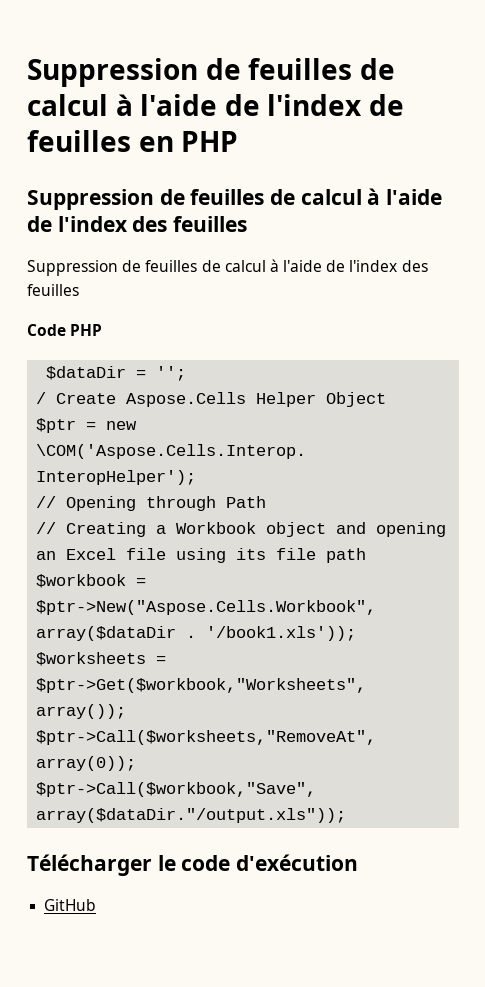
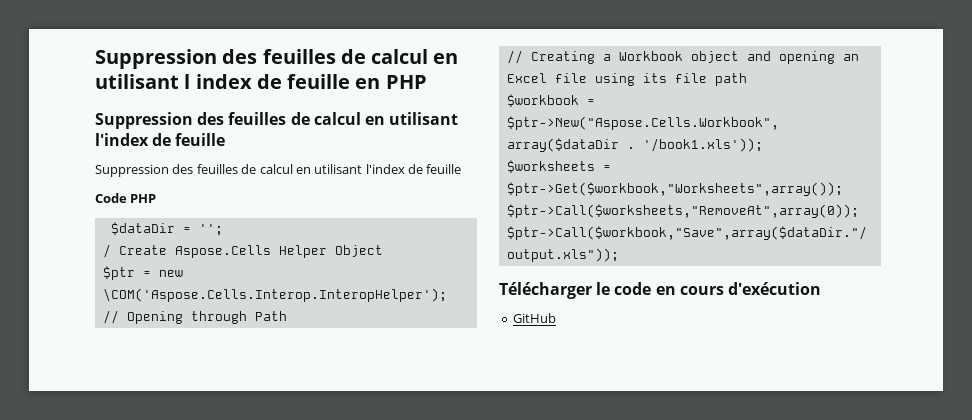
- Suppression de feuilles de calcul à l'aide de l'index de feuilles en PHP
- Suppression de feuilles de calcul à l'aide de l'index des feuilles
- Suppression de feuilles de calcul à l'aide de l'index des feuilles
+ Suppression des feuilles de calcul en utilisant l index de feuille en PHP
+ Suppression des feuilles de calcul en utilisant l'index de feuille
+ Suppression des feuilles de calcul en utilisant l'index de feuille
- Télécharger le code d'exécution
+ Télécharger le code en cours d'exécution

